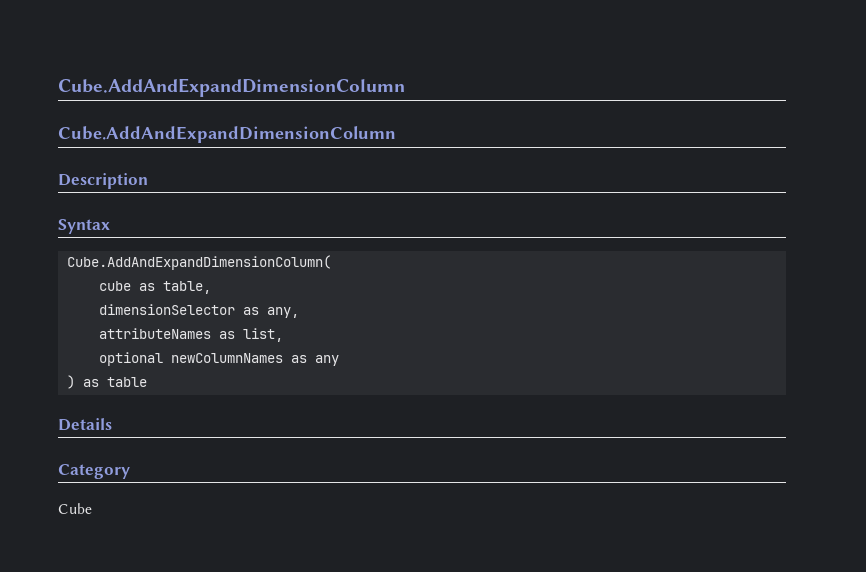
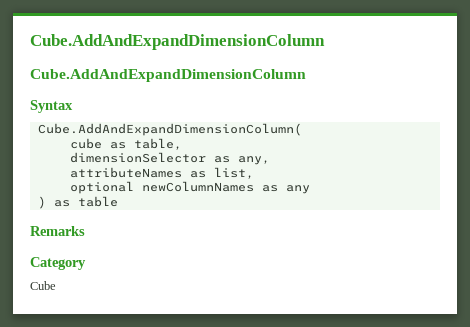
- Description
- Details
+ Remarks

